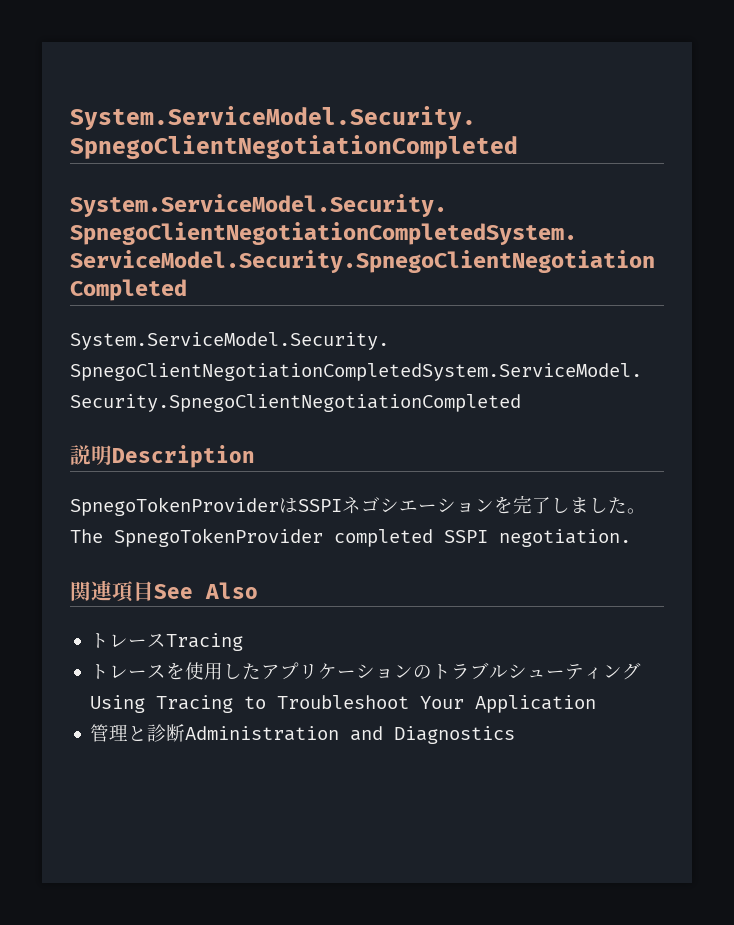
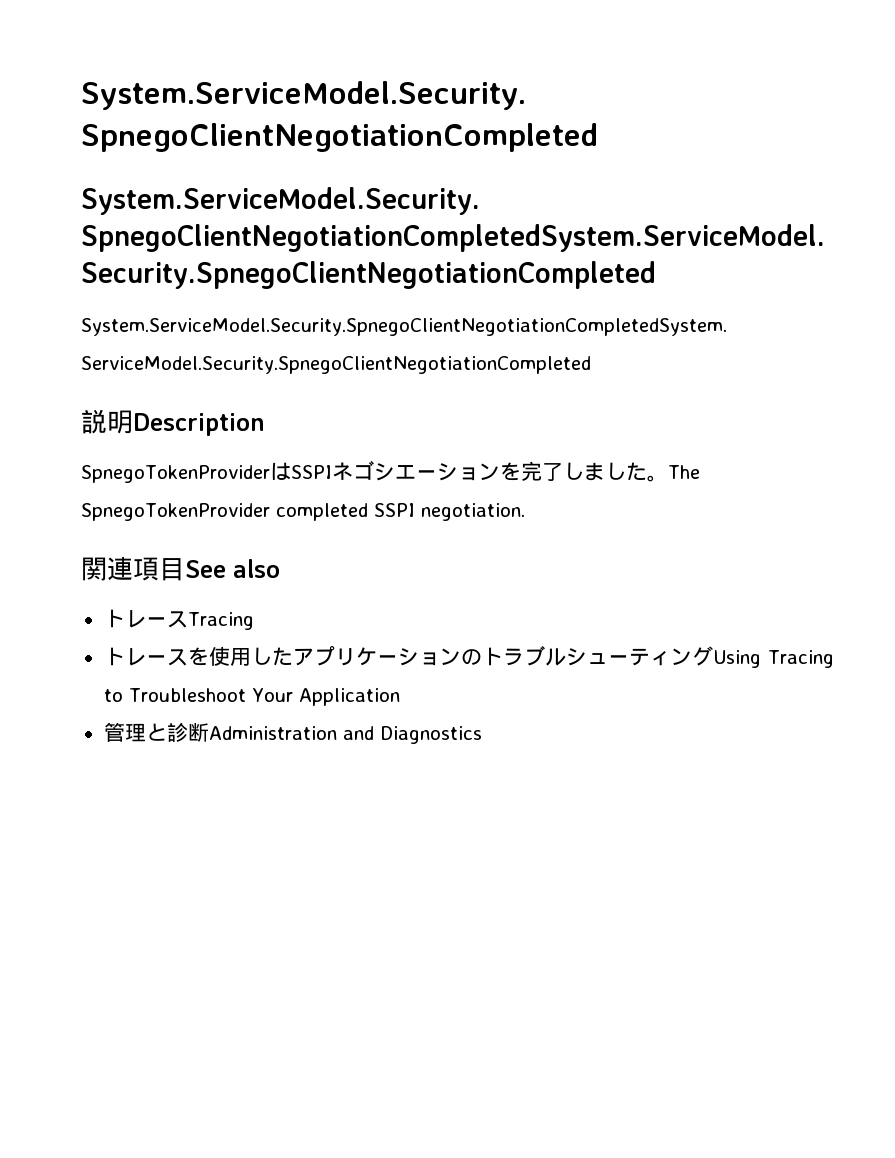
- 関連項目See Also
+ 関連項目See also

